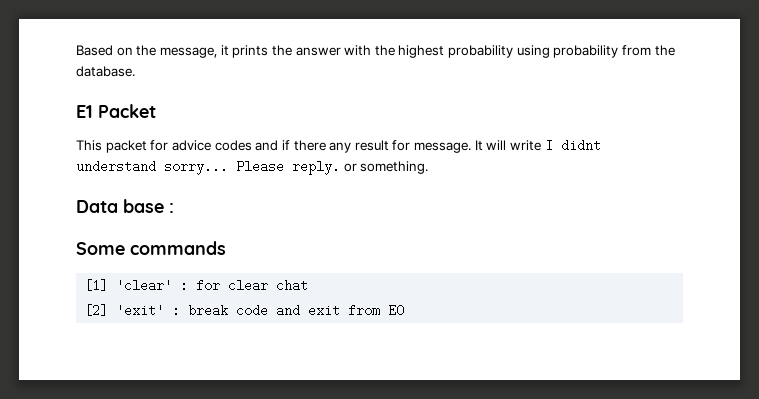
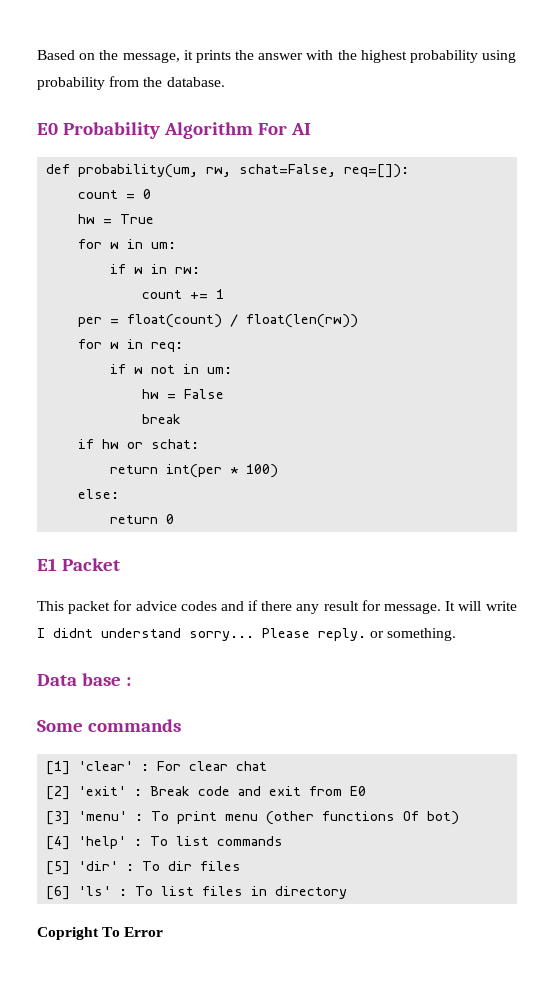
+ E0 Probability Algorithm For AI
+ def probability(um, rw, schat=False, req=[]):
+ count = 0
+ hw = True
+ for w in um:
+ if w in rw:
+ count += 1
+ per = float(count) / float(len(rw))
+ for w in req:
+ if w not in um:
+ hw = False
+ break
+ if hw or schat:
+ return int(per * 100)
+ else:
+ return 0
- [1] 'clear' : for clear chat
+ [1] 'clear' : For clear chat
- [2] 'exit' : break code and exit from E0
+ [2] 'exit' : Break code and exit from E0
+ [3] 'menu' : To print menu (other functions Of bot)
+ [4] 'help' : To list commands
+ [5] 'dir' : To dir files
+ [6] 'ls' : To list files in directory
+ Copright To Error

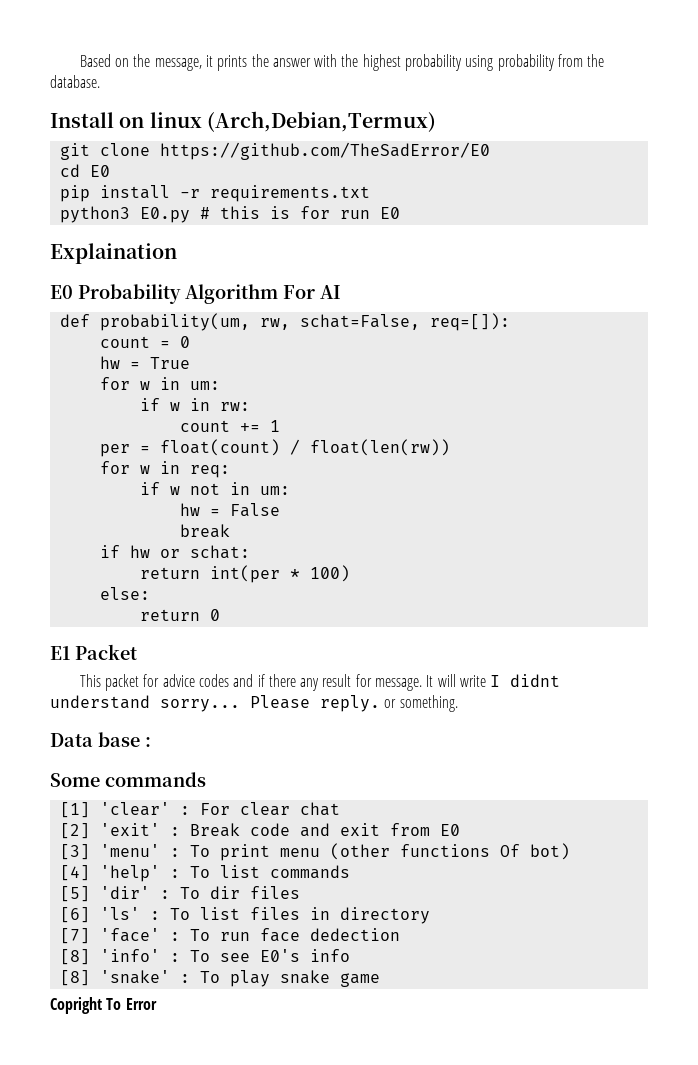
+ Install on linux (Arch,Debian,Termux)
+ git clone https://github.com/TheSadError/E0
+ cd E0
+ pip install -r requirements.txt
+ python3 E0.py # this is for run E0
+ Explaination
+ [7] 'face' : To run face dedection
+ [8] 'info' : To see E0's info
+ [8] 'snake' : To play snake game

